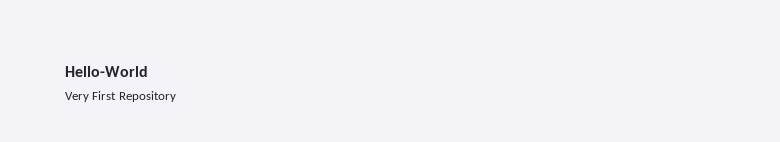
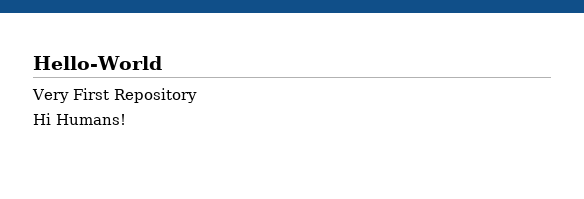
+ Hi Humans!

